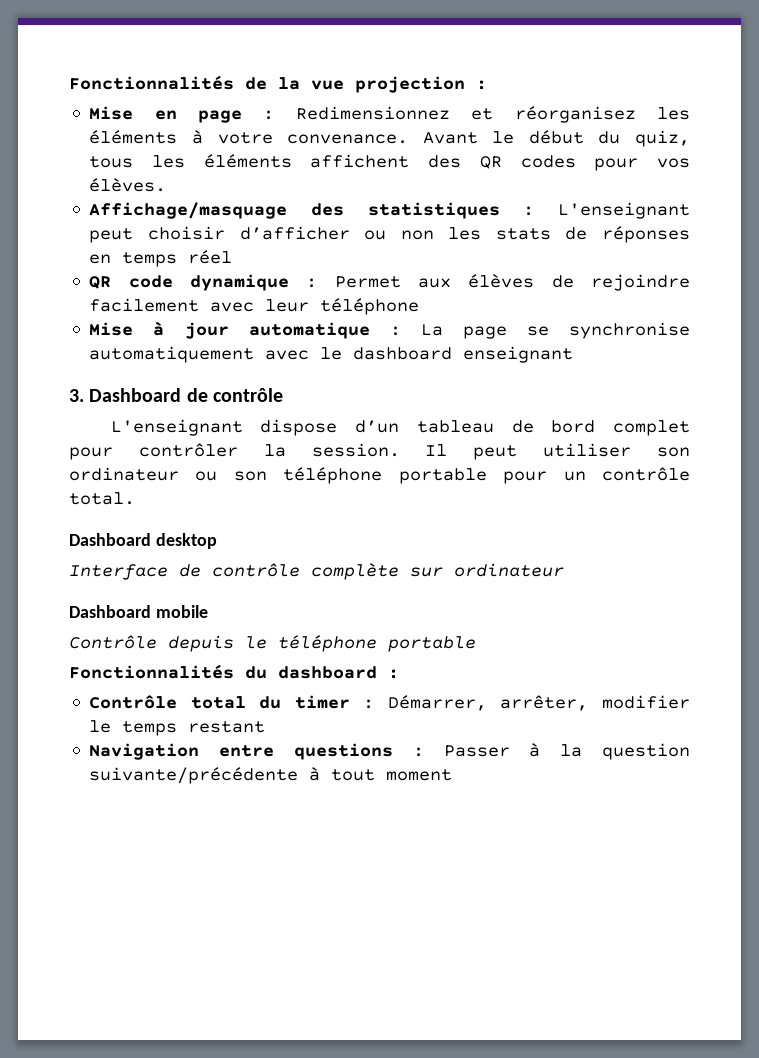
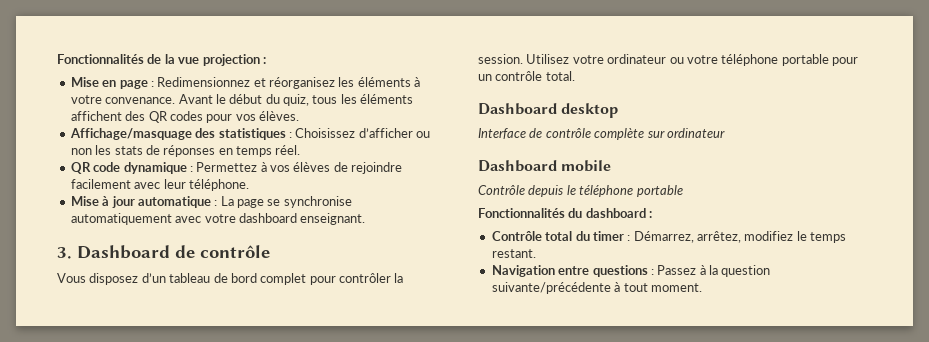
- Affichage/masquage des statistiques : L'enseignant peut choisir d’afficher ou non les stats de réponses en temps réel
+ Affichage/masquage des statistiques : Choisissez d’afficher ou non les stats de réponses en temps réel.
- QR code dynamique : Permet aux élèves de rejoindre facilement avec leur téléphone
+ QR code dynamique : Permettez à vos élèves de rejoindre facilement avec leur téléphone.
- Mise à jour automatique : La page se synchronise automatiquement avec le dashboard enseignant
+ Mise à jour automatique : La page se synchronise automatiquement avec votre dashboard enseignant.
- L'enseignant dispose d’un tableau de bord complet pour contrôler la session.
+ Vous disposez d’un tableau de bord complet pour contrôler la session.
- Il peut utiliser son ordinateur ou son téléphone portable pour un contrôle total.
+ Utilisez votre ordinateur ou votre téléphone portable pour un contrôle total.
- Contrôle total du timer : Démarrer, arrêter, modifier le temps restant
+ Contrôle total du timer : Démarrez, arrêtez, modifiez le temps restant.
- Navigation entre questions : Passer à la question suivante/précédente à tout moment
+ Navigation entre questions : Passez à la question suivante/précédente à tout moment.

